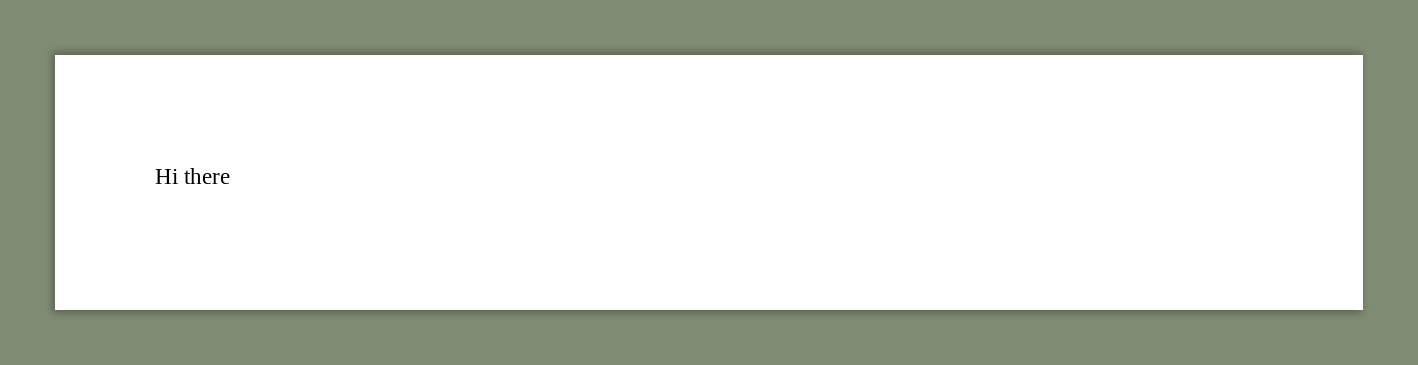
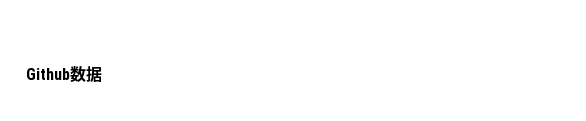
- Hi there
+ Github数据

